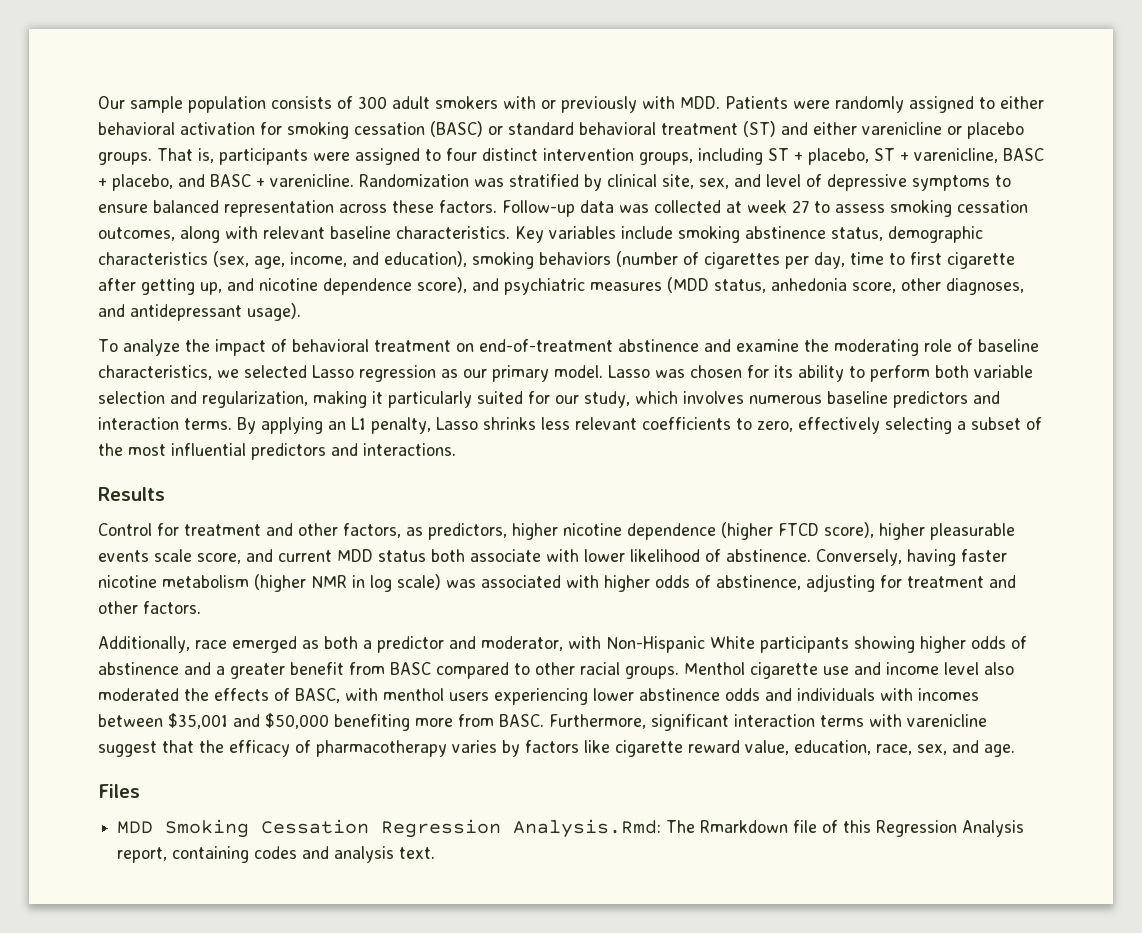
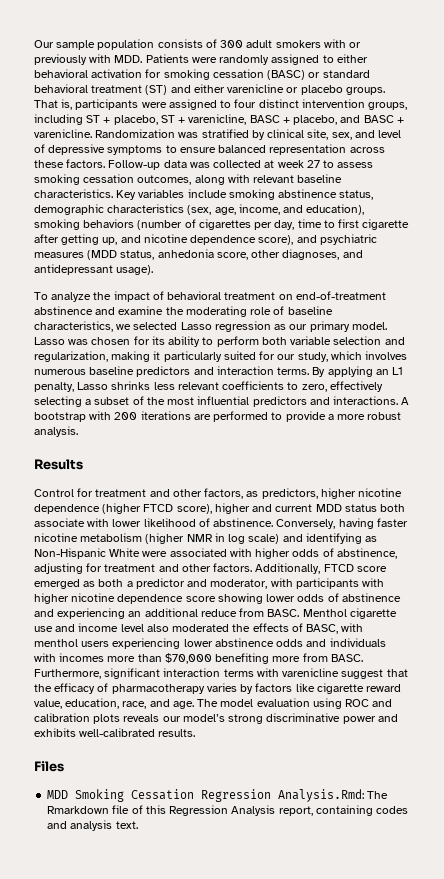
+ A bootstrap with 200 iterations are performed to provide a more robust analysis.
- Control for treatment and other factors, as predictors, higher nicotine dependence (higher FTCD score), higher pleasurable events scale score, and current MDD status both associate with lower likelihood of abstinence.
+ Control for treatment and other factors, as predictors, higher nicotine dependence (higher FTCD score), higher and current MDD status both associate with lower likelihood of abstinence.
- Conversely, having faster nicotine metabolism (higher NMR in log scale) was associated with higher odds of abstinence, adjusting for treatment and other factors.
- Additionally, race emerged as both a predictor and moderator, with Non-Hispanic White participants showing higher odds of abstinence and a greater benefit from BASC compared to other racial groups.
+ Conversely, having faster nicotine metabolism (higher NMR in log scale) and identifying as Non-Hispanic White were associated with higher odds of abstinence, adjusting for treatment and other factors. Additionally, FTCD score emerged as both a predictor and moderator, with participants with higher nicotine dependence score showing lower odds of abstinence and experiencing an additional reduce from BASC.
- Menthol cigarette use and income level also moderated the effects of BASC, with menthol users experiencing lower abstinence odds and individuals with incomes between $35,001 and $50,000 benefiting more from BASC.
+ Menthol cigarette use and income level also moderated the effects of BASC, with menthol users experiencing lower abstinence odds and individuals with incomes more than $70,000 benefiting more from BASC.
- Furthermore, significant interaction terms with varenicline suggest that the efficacy of pharmacotherapy varies by factors like cigarette reward value, education, race, sex, and age.
+ Furthermore, significant interaction terms with varenicline suggest that the efficacy of pharmacotherapy varies by factors like cigarette reward value, education, race, and age. The model evaluation using ROC and calibration plots reveals our model’s strong discriminative power and exhibits well-calibrated results.

